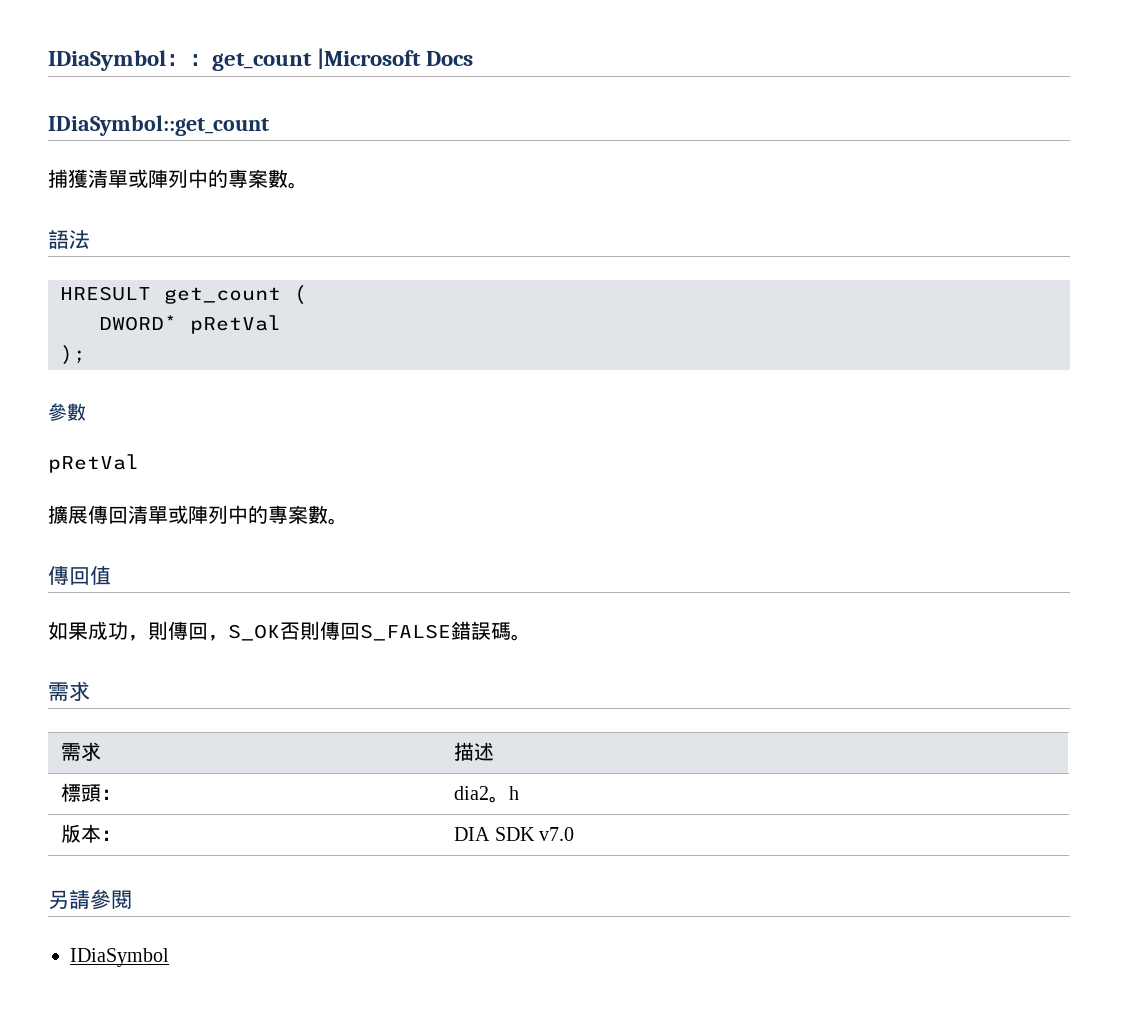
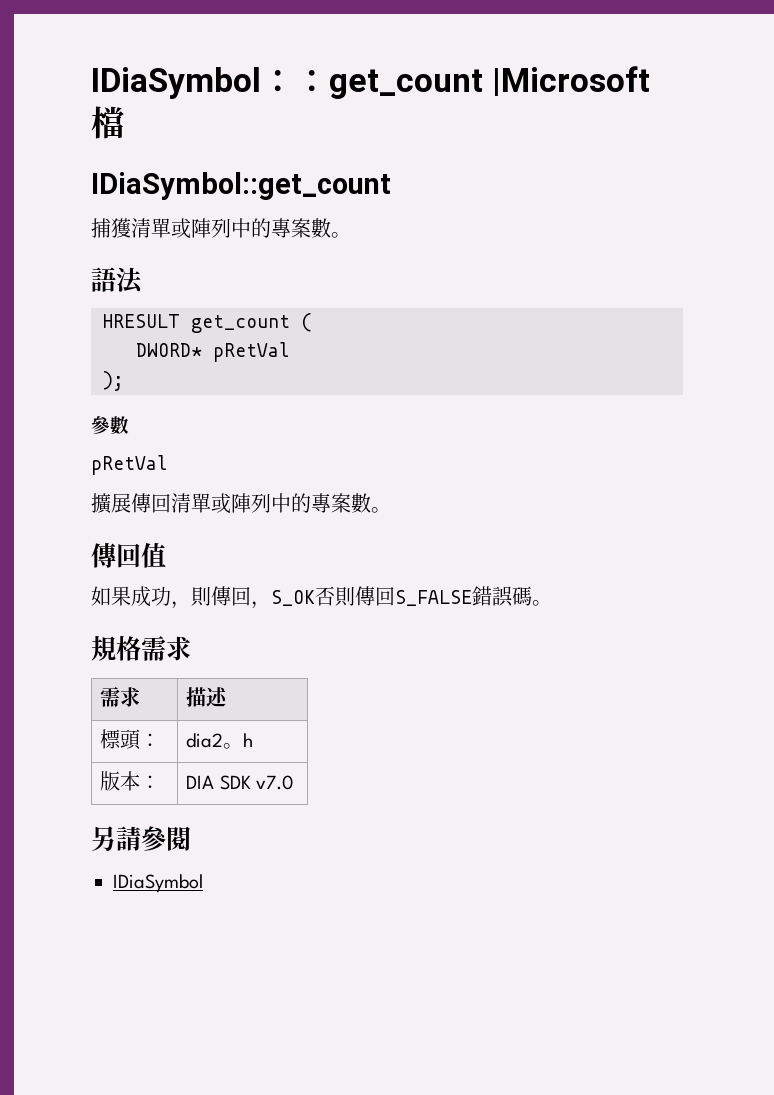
- IDiaSymbol：：get_count |Microsoft Docs
+ IDiaSymbol：：get_count |Microsoft檔
  如果成功，則傳回，S_OK否則傳回S_FALSE錯誤碼。
- 需求
+ 規格需求

